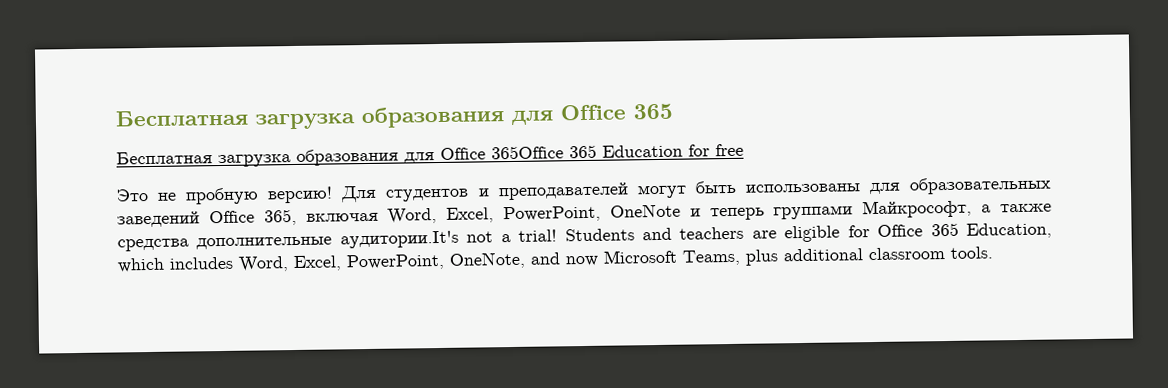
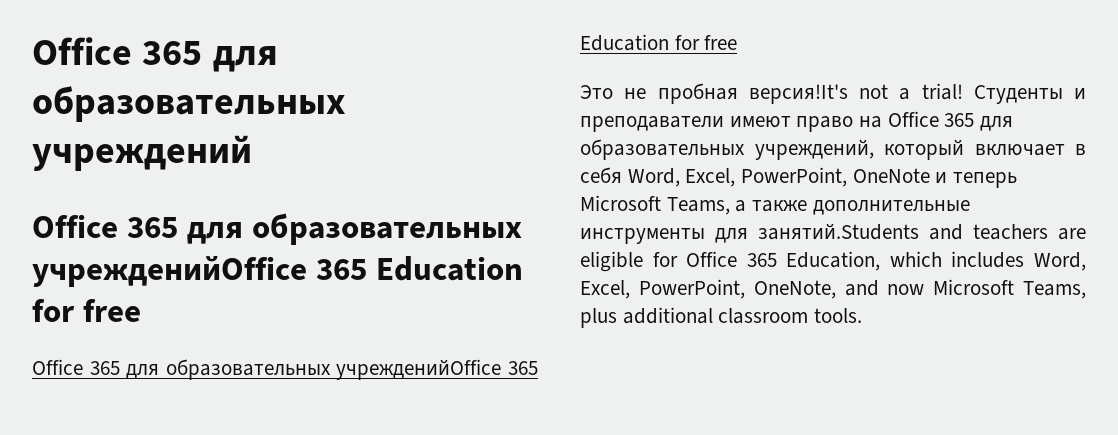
- Бесплатная загрузка образования для Office 365
- Бесплатная загрузка образования для Office 365Office 365 Education for free
+ Office 365 для образовательных учреждений
+ Office 365 для образовательных учрежденийOffice 365 Education for free
+ Office 365 для образовательных учрежденийOffice 365 Education for free
- Это не пробную версию! Для студентов и преподавателей могут быть использованы для образовательных заведений Office 365, включая Word, Excel, PowerPoint, OneNote и теперь группами Майкрософт, а также средства дополнительные аудитории.It's not a trial! Students and teachers are eligible for Office 365 Education, which includes Word, Excel, PowerPoint, OneNote, and now Microsoft Teams, plus additional classroom tools.
+ Это не пробная версия!It's not a trial! Студенты и преподаватели имеют право на Office 365 для образовательных учреждений, который включает в себя Word, Excel, PowerPoint, OneNote и теперь Microsoft Teams, а также дополнительные инструменты для занятий.Students and teachers are eligible for Office 365 Education, which includes Word, Excel, PowerPoint, OneNote, and now Microsoft Teams, plus additional classroom tools.

